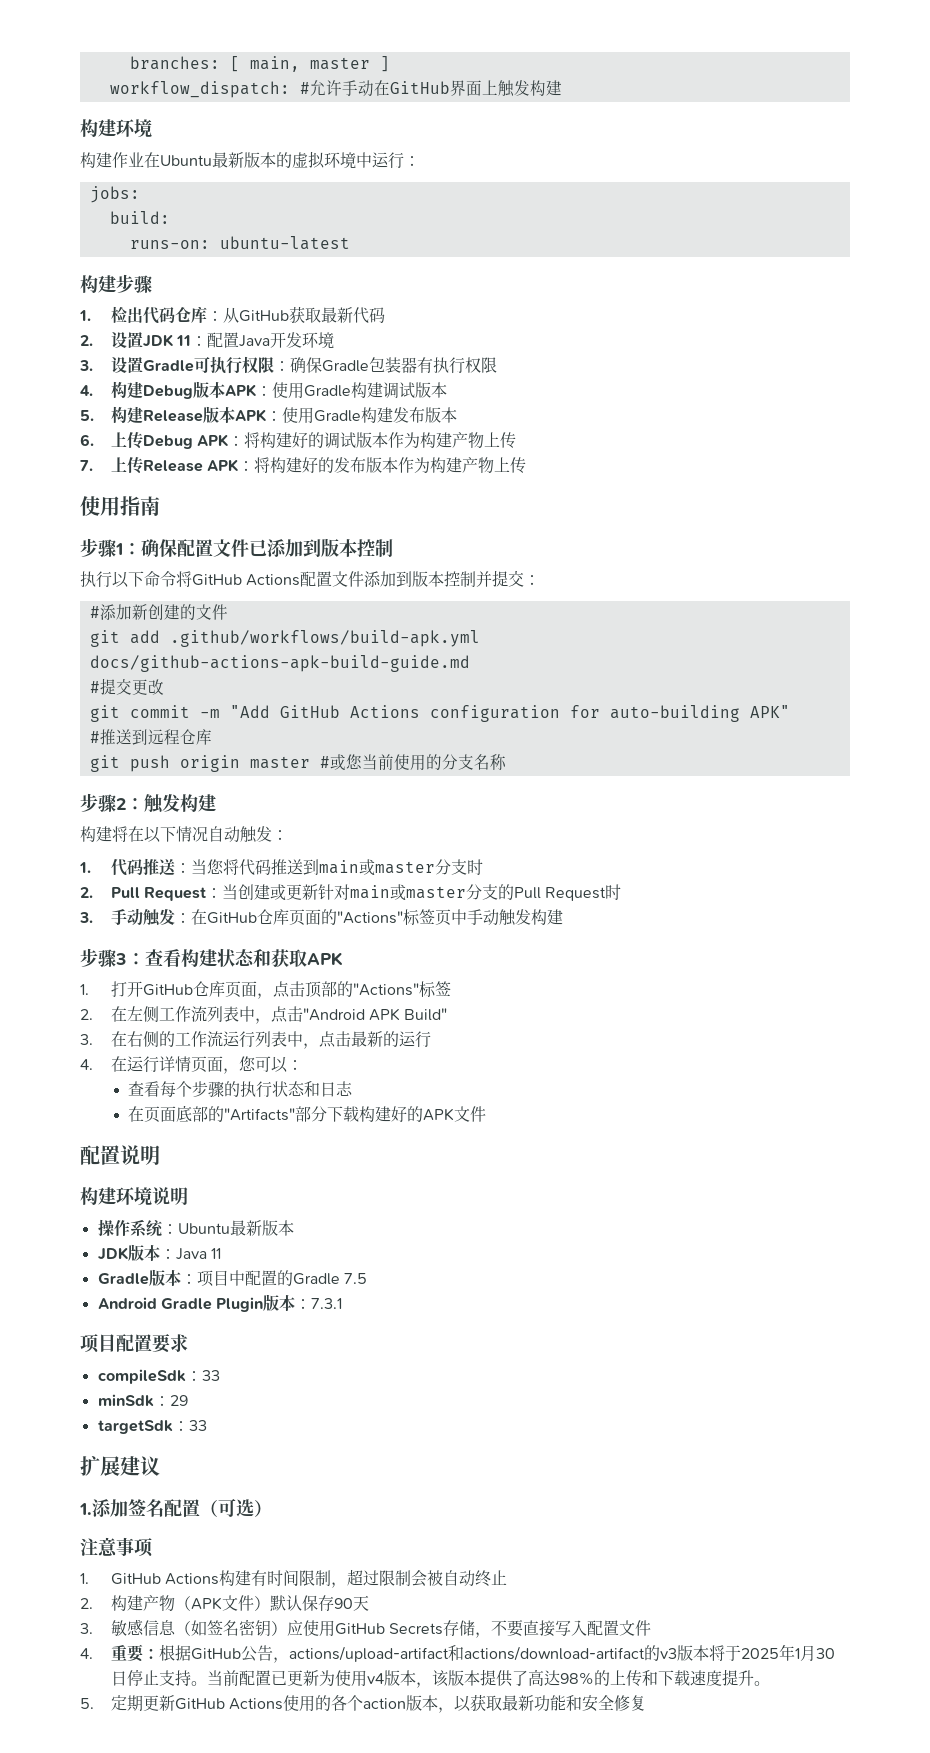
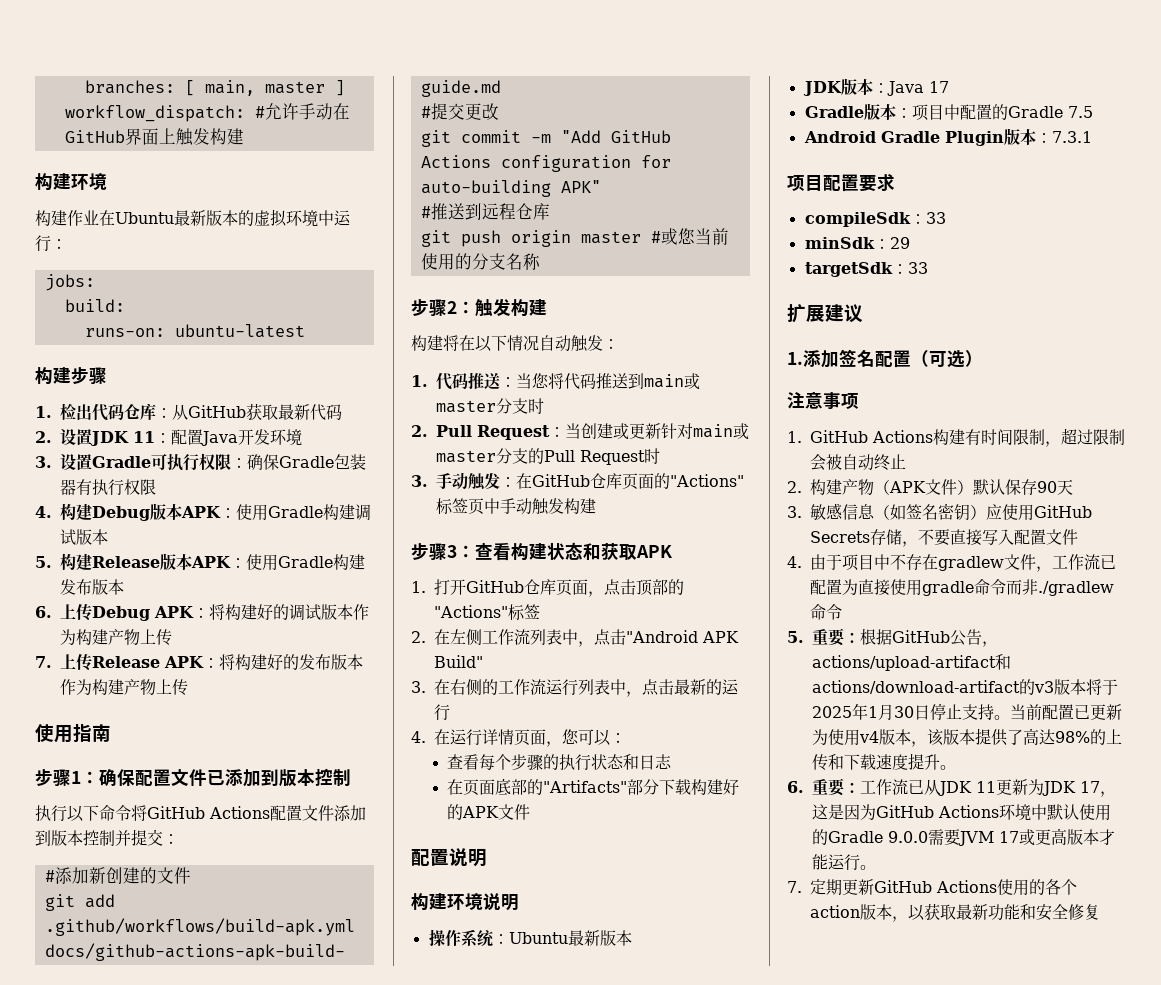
- JDK版本：Java 11
+ JDK版本：Java 17
- 4.重要：根据GitHub公告，actions/upload-artifact和actions/download-artifact的v3版本将于2025年1月30日停止支持。
+ 4.由于项目中不存在gradlew文件，工作流已配置为直接使用gradle命令而非./gradlew命令
+ 5.重要：根据GitHub公告，actions/upload-artifact和actions/download-artifact的v3版本将于2025年1月30日停止支持。
- 5.定期更新GitHub Actions使用的各个action版本，以获取最新功能和安全修复
+ 6.重要：工作流已从JDK 11更新为JDK 17，这是因为GitHub Actions环境中默认使用的Gradle 9.0.0需要JVM 17或更高版本才能运行。
+ 7.定期更新GitHub Actions使用的各个action版本，以获取最新功能和安全修复

